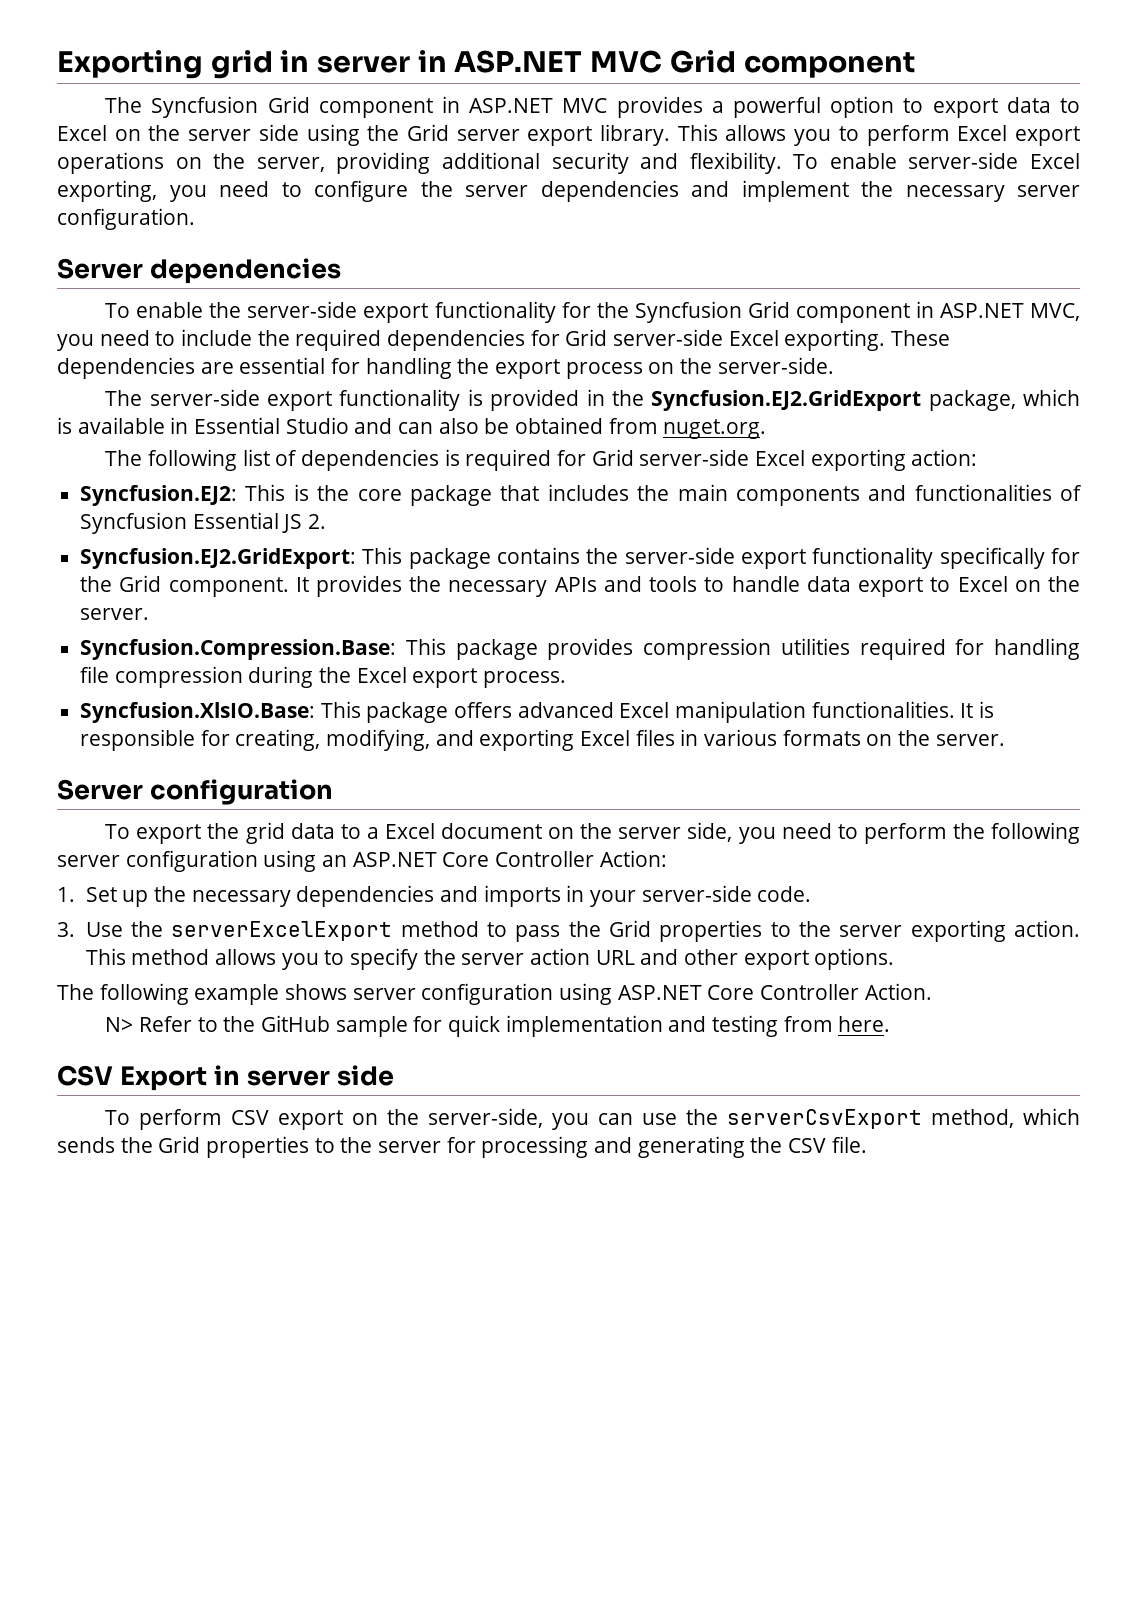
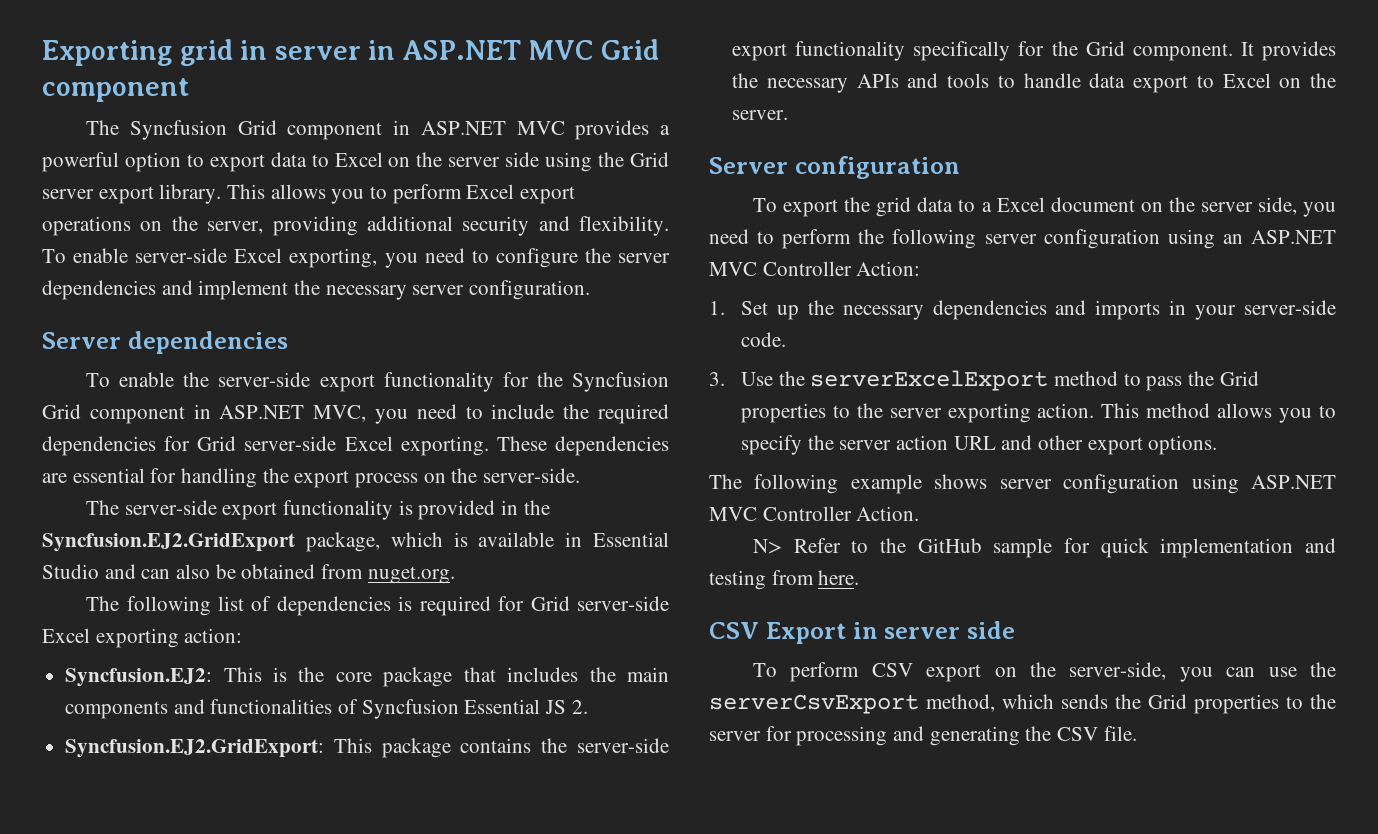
- Syncfusion.Compression.Base: This package provides compression utilities required for handling file compression during the Excel export process.
- Syncfusion.XlsIO.Base: This package offers advanced Excel manipulation functionalities. It is responsible for creating, modifying, and exporting Excel files in various formats on the server.
- To export the grid data to a Excel document on the server side, you need to perform the following server configuration using an ASP.NET Core Controller Action:
+ To export the grid data to a Excel document on the server side, you need to perform the following server configuration using an ASP.NET MVC Controller Action:
- The following example shows server configuration using ASP.NET Core Controller Action.
+ The following example shows server configuration using ASP.NET MVC Controller Action.

